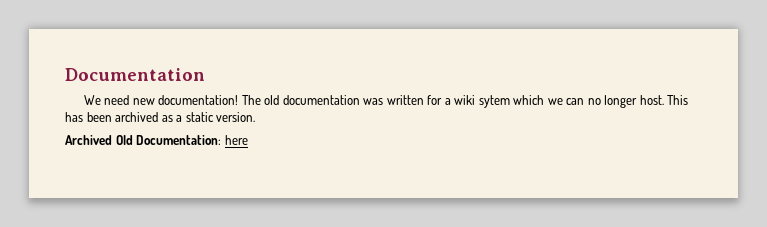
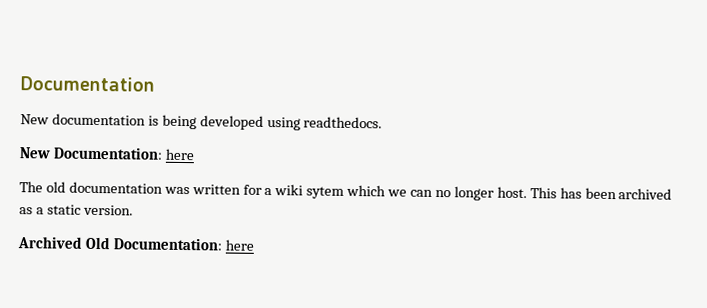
- We need new documentation! The old documentation was written for a wiki sytem which we can no longer host.
+ New documentation is being developed using readthedocs.
+ New Documentation: here
+ The old documentation was written for a wiki sytem which we can no longer host.

